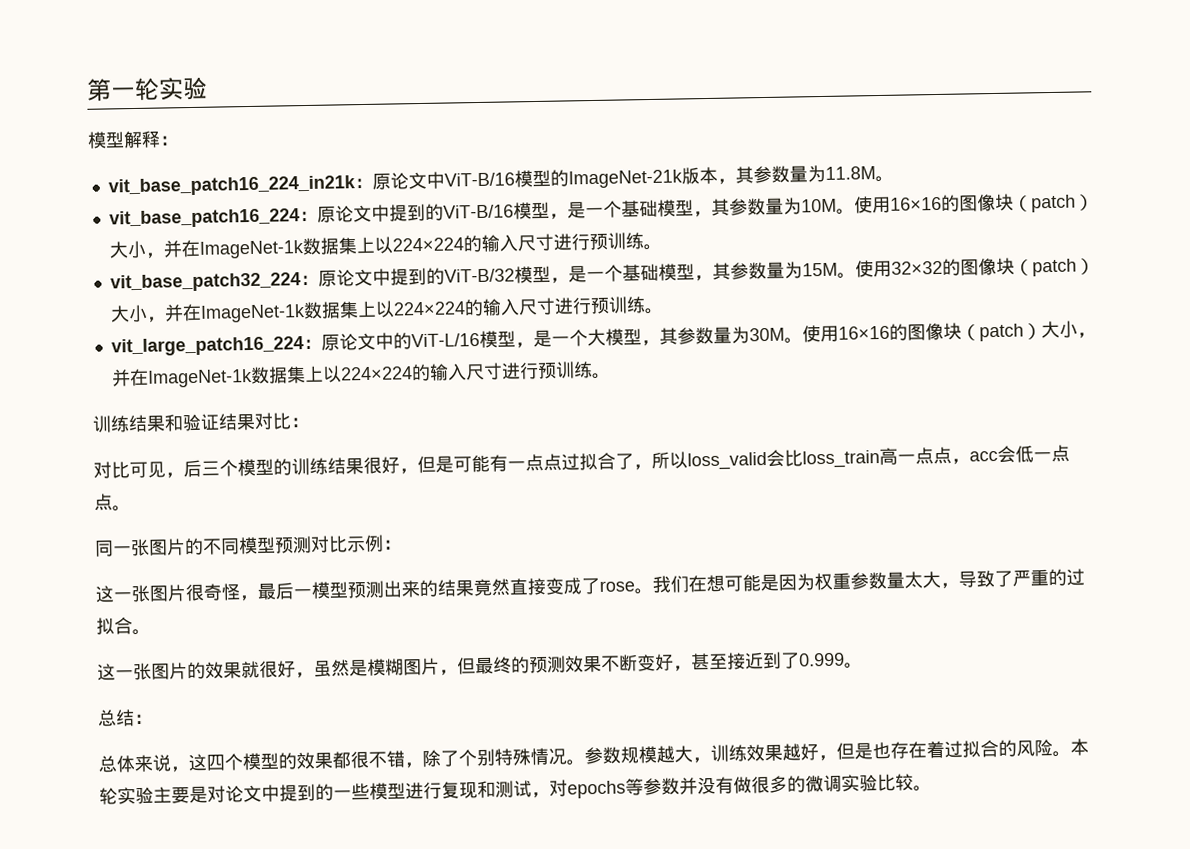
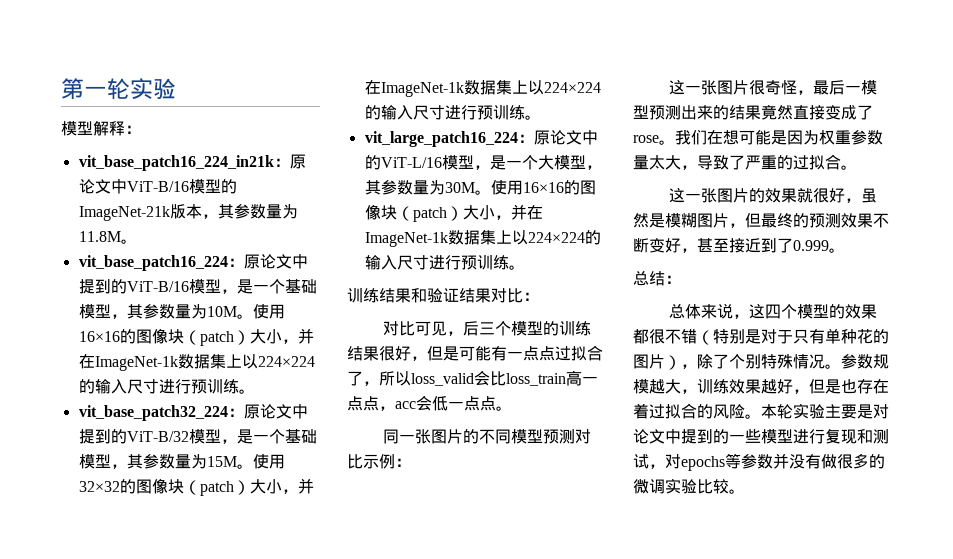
- 总体来说，这四个模型的效果都很不错，除了个别特殊情况。
+ 总体来说，这四个模型的效果都很不错（特别是对于只有单种花的图片），除了个别特殊情况。

